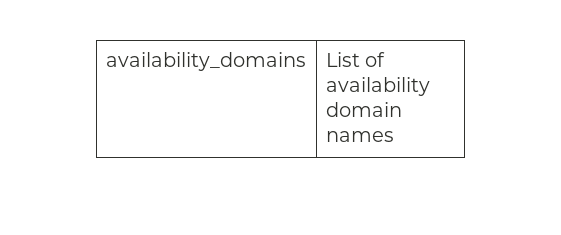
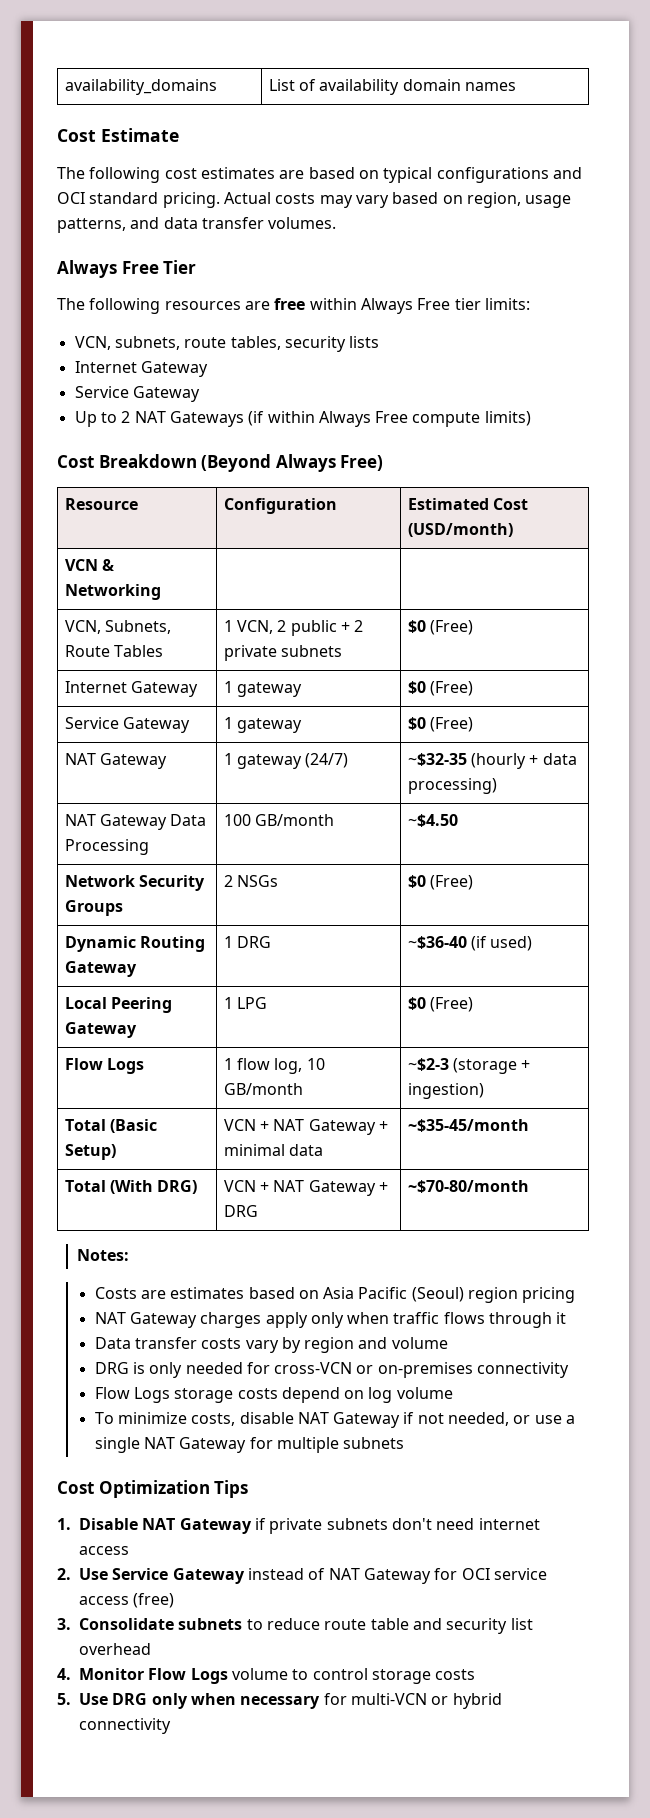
+ Cost Estimate
+ The following cost estimates are based on typical configurations and OCI standard pricing. Actual costs may vary based on region, usage patterns, and data transfer volumes.
+ Always Free Tier
+ The following resources are free within Always Free tier limits:
+ VCN, subnets, route tables, security lists
+ Internet Gateway
+ Service Gateway
+ Up to 2 NAT Gateways (if within Always Free compute limits)
+ Cost Breakdown (Beyond Always Free)
+ Resource | Configuration | Estimated Cost (USD/month)
+ VCN & Networking | |
+ VCN, Subnets, Route Tables | 1 VCN, 2 public + 2 private subnets | $0 (Free)
+ Internet Gateway | 1 gateway | $0 (Free)
+ Service Gateway | 1 gateway | $0 (Free)
+ NAT Gateway | 1 gateway (24/7) | ~$32-35 (hourly + data processing)
+ NAT Gateway Data Processing | 100 GB/month | ~$4.50
+ Network Security Groups | 2 NSGs | $0 (Free)
+ Dynamic Routing Gateway | 1 DRG | ~$36-40 (if used)
+ Local Peering Gateway | 1 LPG | $0 (Free)
+ Flow Logs | 1 flow log, 10 GB/month | ~$2-3 (storage + ingestion)
+ Total (Basic Setup) | VCN + NAT Gateway + minimal data | ~$35-45/month
+ Total (With DRG) | VCN + NAT Gateway + DRG | ~$70-80/month
+ Notes:
+ Costs are estimates based on Asia Pacific (Seoul) region pricing
+ NAT Gateway charges apply only when traffic flows through it
+ Data transfer costs vary by region and volume
+ DRG is only needed for cross-VCN or on-premises connectivity
+ Flow Logs storage costs depend on log volume
+ To minimize costs, disable NAT Gateway if not needed, or use a single NAT Gateway for multiple subnets
+ Cost Optimization Tips
+ 1. Disable NAT Gateway if private subnets don't need internet access
+ 2. Use Service Gateway instead of NAT Gateway for OCI service access (free)
+ 3. Consolidate subnets to reduce route table and security list overhead
+ 4. Monitor Flow Logs volume to control storage costs
+ 5. Use DRG only when necessary for multi-VCN or hybrid connectivity

